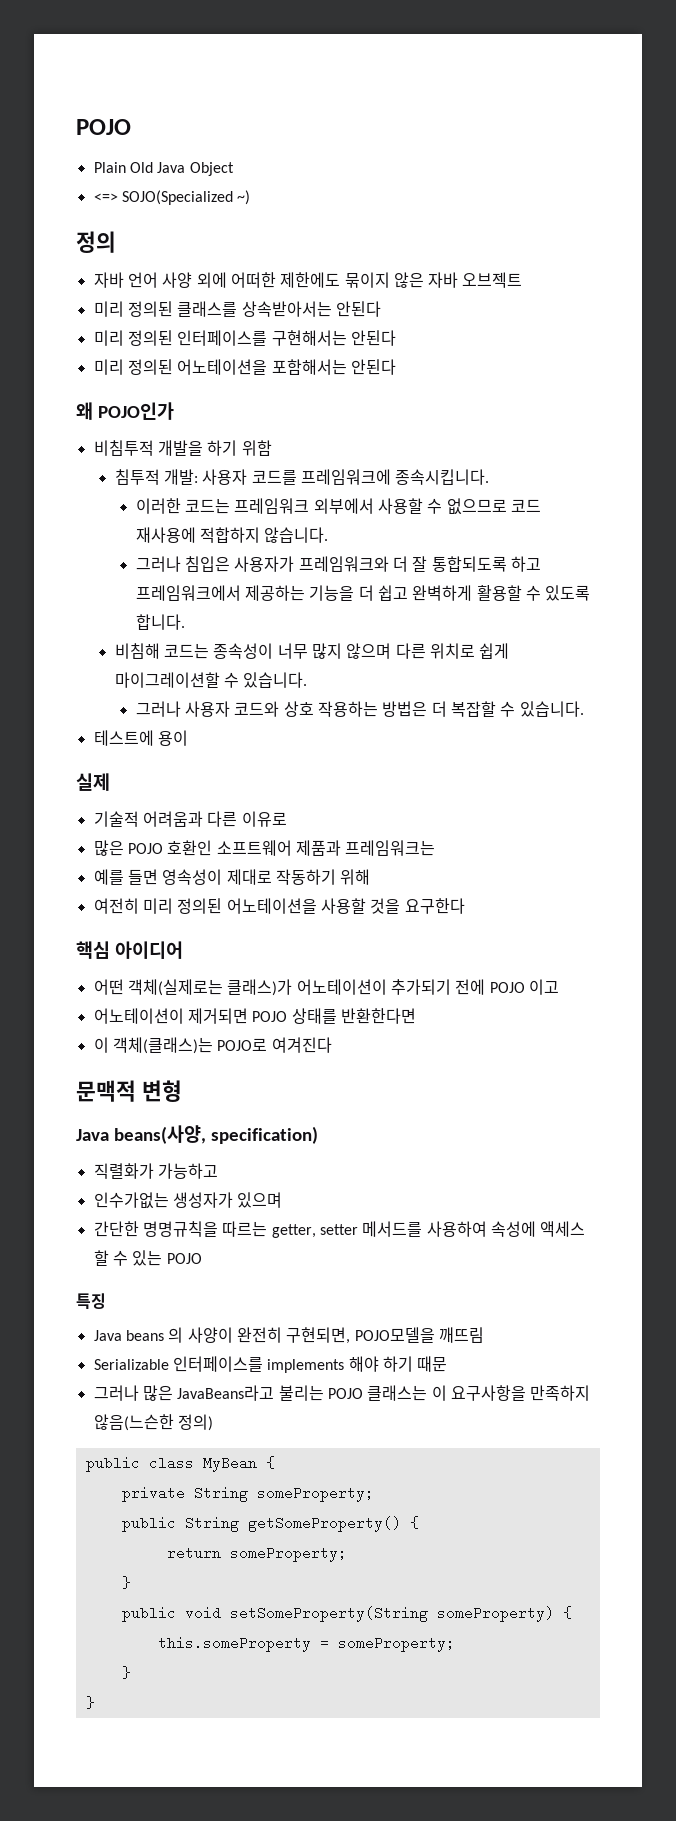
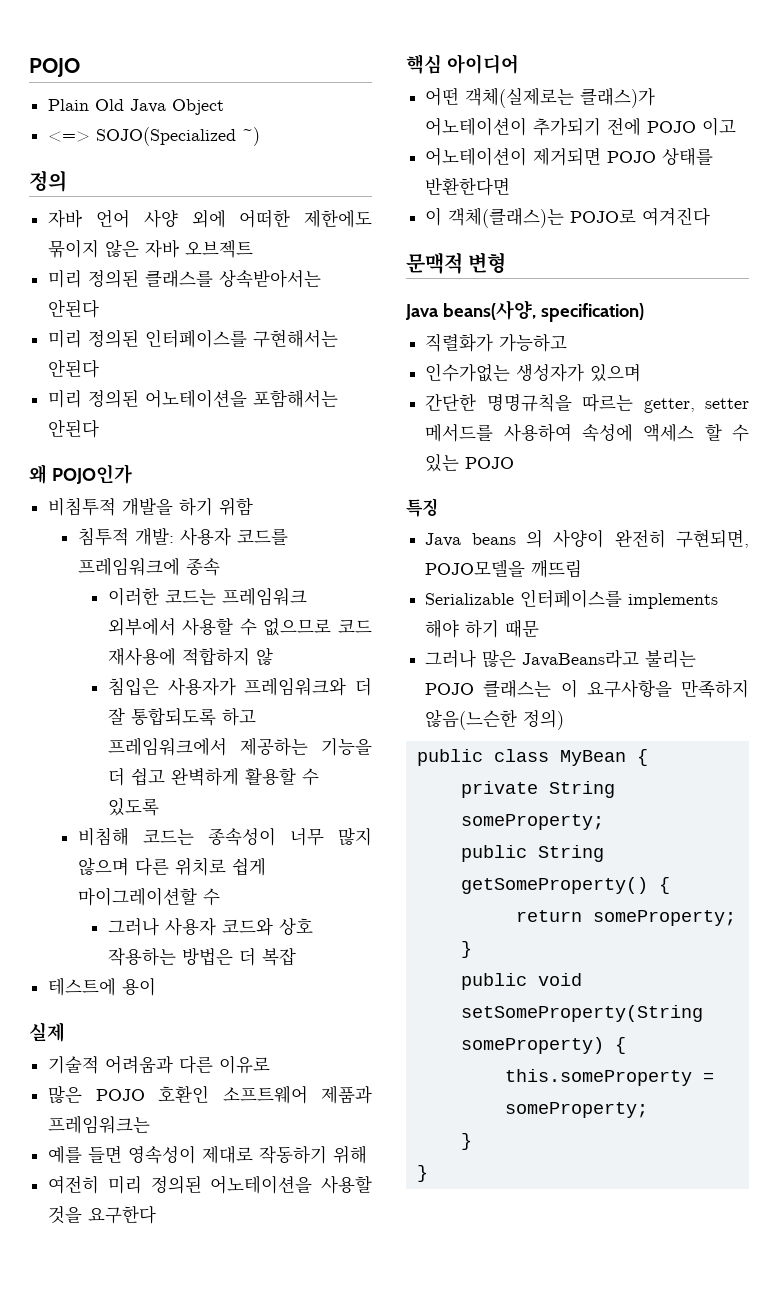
- 침투적 개발: 사용자 코드를 프레임워크에 종속시킵니다.
+ 침투적 개발: 사용자 코드를 프레임워크에 종속
- 이러한 코드는 프레임워크 외부에서 사용할 수 없으므로 코드 재사용에 적합하지 않습니다.
- 그러나 침입은 사용자가 프레임워크와 더 잘 통합되도록 하고 프레임워크에서 제공하는 기능을 더 쉽고 완벽하게 활용할 수 있도록 합니다.
+ 이러한 코드는 프레임워크 외부에서 사용할 수 없으므로 코드 재사용에 적합하지 않
+ 침입은 사용자가 프레임워크와 더 잘 통합되도록 하고 프레임워크에서 제공하는 기능을 더 쉽고 완벽하게 활용할 수 있도록
- 비침해 코드는 종속성이 너무 많지 않으며 다른 위치로 쉽게 마이그레이션할 수 있습니다.
+ 비침해 코드는 종속성이 너무 많지 않으며 다른 위치로 쉽게 마이그레이션할 수
- 그러나 사용자 코드와 상호 작용하는 방법은 더 복잡할 수 있습니다.
+ 그러나 사용자 코드와 상호 작용하는 방법은 더 복잡

